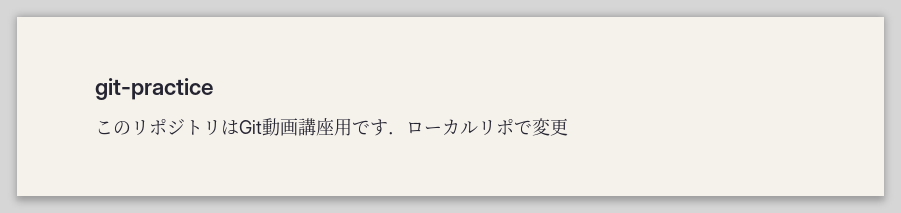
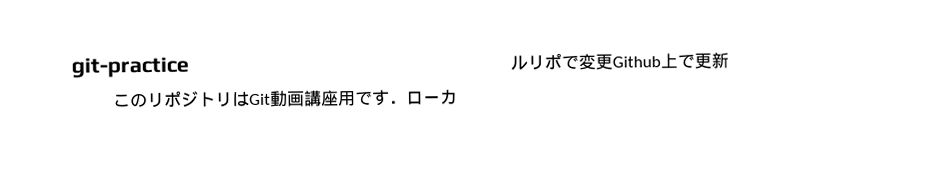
- このリポジトリはGit動画講座用です．ローカルリポで変更
+ このリポジトリはGit動画講座用です．ローカルリポで変更Github上で更新

